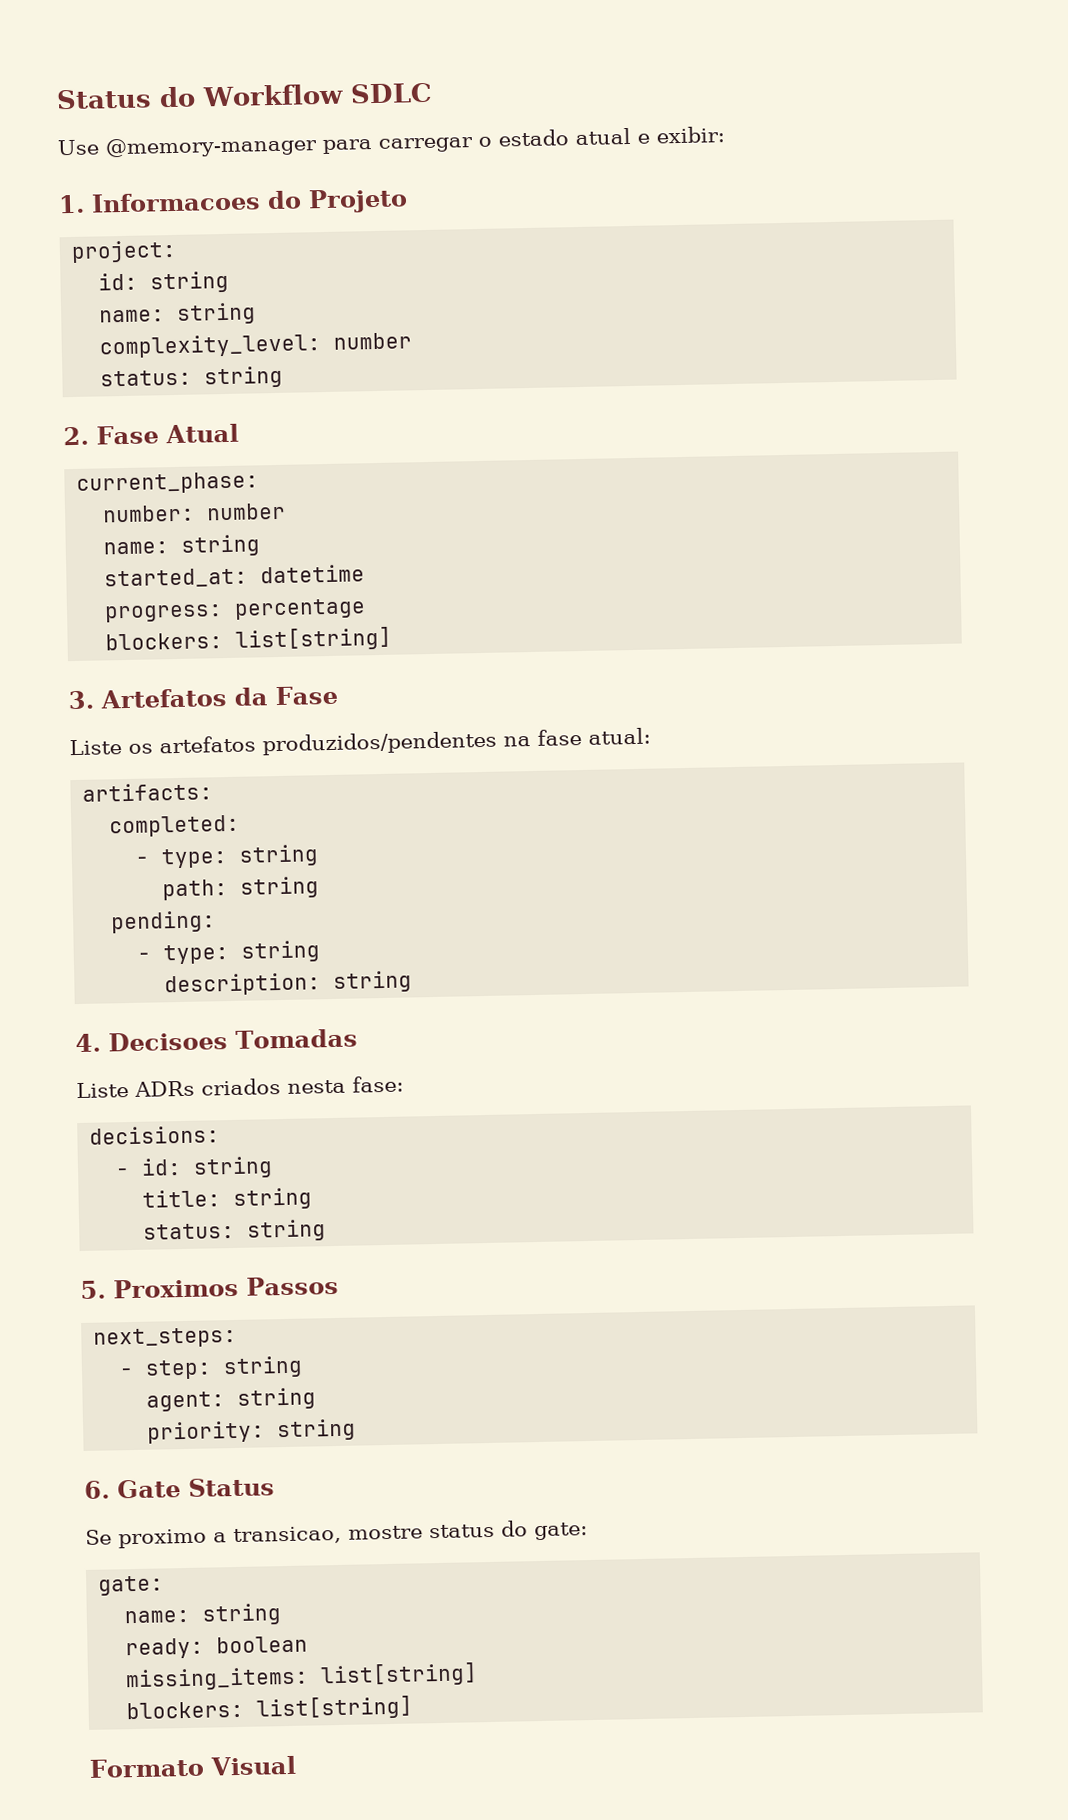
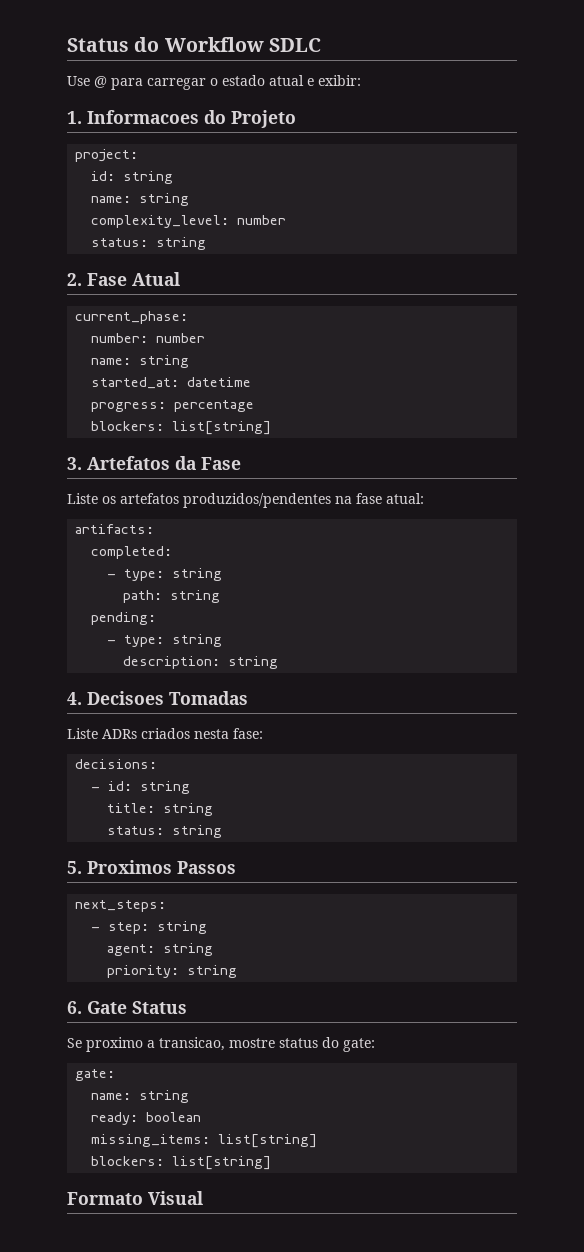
- Use @memory-manager para carregar o estado atual e exibir:
+ Use @ para carregar o estado atual e exibir:

